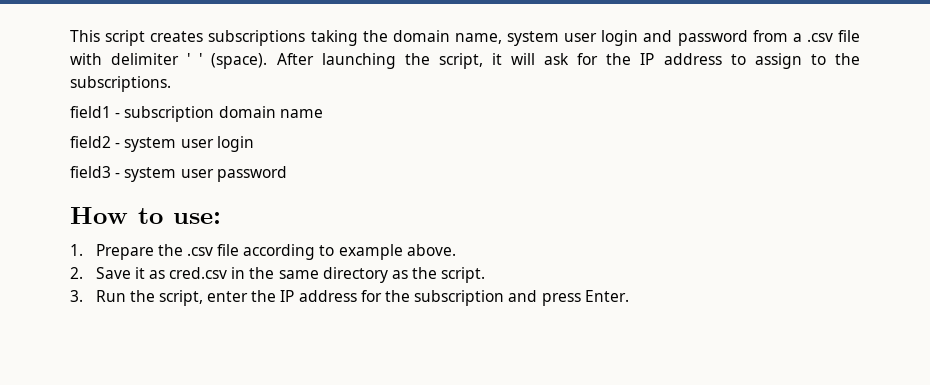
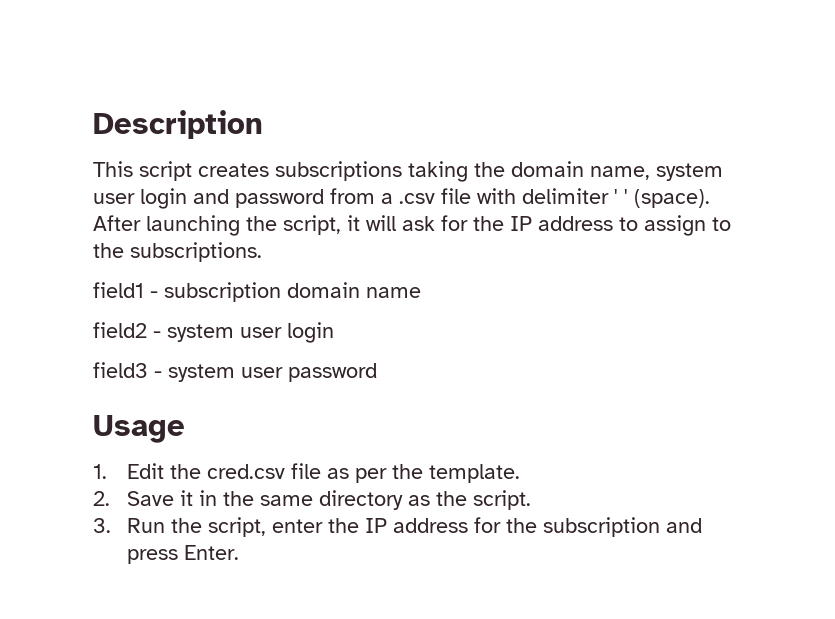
+ Description
- How to use:
- 1. Prepare the .csv file according to example above.
+ Usage
+ 1. Edit the cred.csv file as per the template.
- 2. Save it as cred.csv in the same directory as the script.
+ 2. Save it in the same directory as the script.

